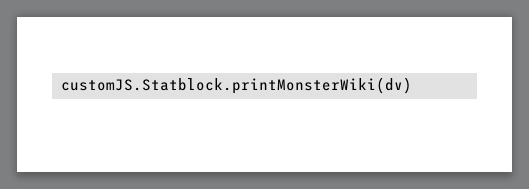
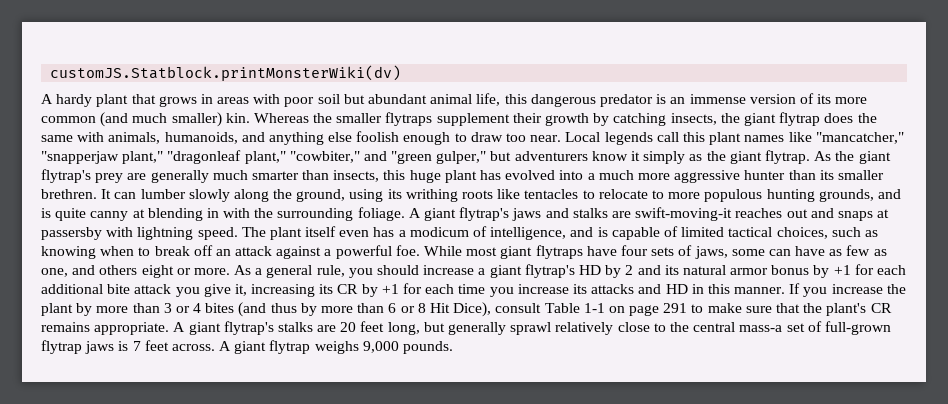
+ A hardy plant that grows in areas with poor soil but abundant animal life, this dangerous predator is an immense version of its more common (and much smaller) kin. Whereas the smaller flytraps supplement their growth by catching insects, the giant flytrap does the same with animals, humanoids, and anything else foolish enough to draw too near. Local legends call this plant names like "mancatcher," "snapperjaw plant," "dragonleaf plant," "cowbiter," and "green gulper," but adventurers know it simply as the giant flytrap. As the giant flytrap's prey are generally much smarter than insects, this huge plant has evolved into a much more aggressive hunter than its smaller brethren. It can lumber slowly along the ground, using its writhing roots like tentacles to relocate to more populous hunting grounds, and is quite canny at blending in with the surrounding foliage. A giant flytrap's jaws and stalks are swift-moving-it reaches out and snaps at passersby with lightning speed. The plant itself even has a modicum of intelligence, and is capable of limited tactical choices, such as knowing when to break off an attack against a powerful foe. While most giant flytraps have four sets of jaws, some can have as few as one, and others eight or more. As a general rule, you should increase a giant flytrap's HD by 2 and its natural armor bonus by +1 for each additional bite attack you give it, increasing its CR by +1 for each time you increase its attacks and HD in this manner. If you increase the plant by more than 3 or 4 bites (and thus by more than 6 or 8 Hit Dice), consult Table 1-1 on page 291 to make sure that the plant's CR remains appropriate. A giant flytrap's stalks are 20 feet long, but generally sprawl relatively close to the central mass-a set of full-grown flytrap jaws is 7 feet across. A giant flytrap weighs 9,000 pounds.

